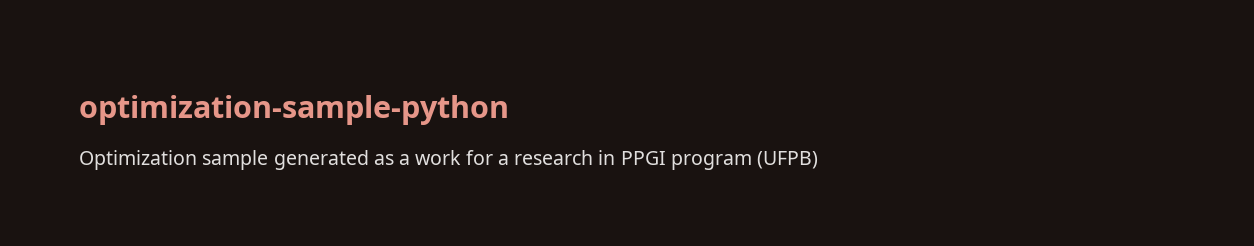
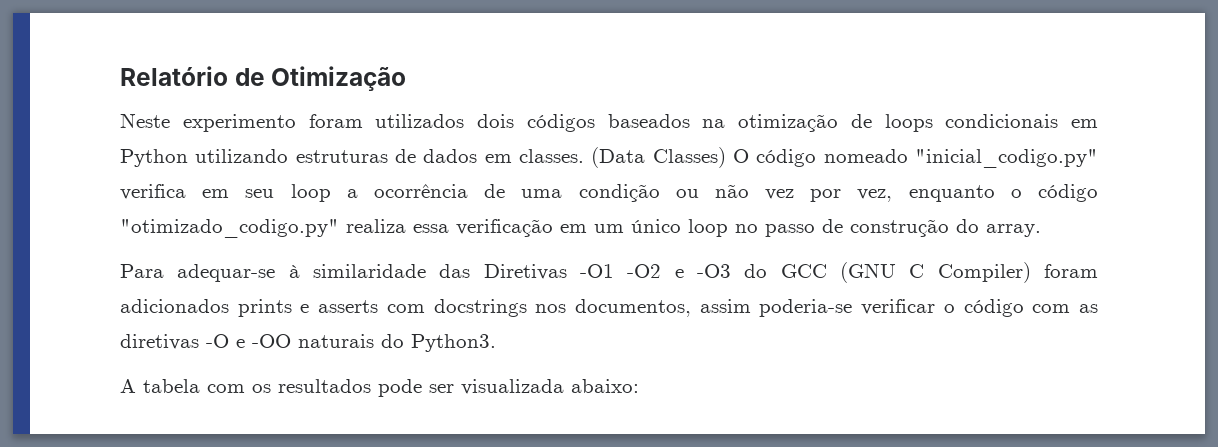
- optimization-sample-python
- Optimization sample generated as a work for a research in PPGI program (UFPB)
+ Relatório de Otimização
+ Neste experimento foram utilizados dois códigos baseados na otimização de loops condicionais em Python utilizando estruturas de dados em classes. (Data Classes) O código nomeado "inicial_codigo.py" verifica em seu loop a ocorrência de uma condição ou não vez por vez, enquanto o código "otimizado_codigo.py" realiza essa verificação em um único loop no passo de construção do array.
+ Para adequar-se à similaridade das Diretivas -O1 -O2 e -O3 do GCC (GNU C Compiler) foram adicionados prints e asserts com docstrings nos documentos, assim poderia-se verificar o código com as diretivas -O e -OO naturais do Python3.
+ A tabela com os resultados pode ser visualizada abaixo:

